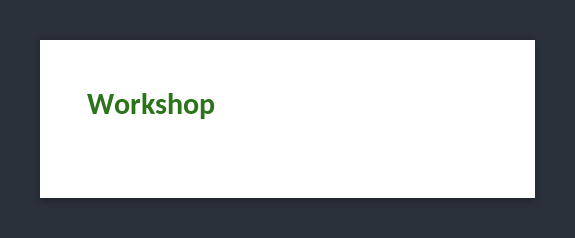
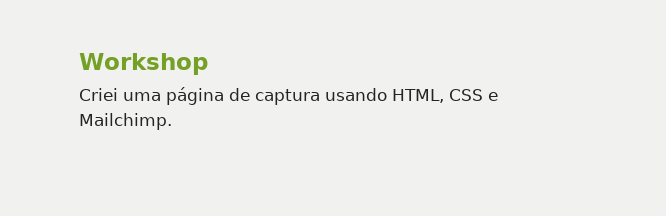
+ Criei uma página de captura usando HTML, CSS e Mailchimp.

